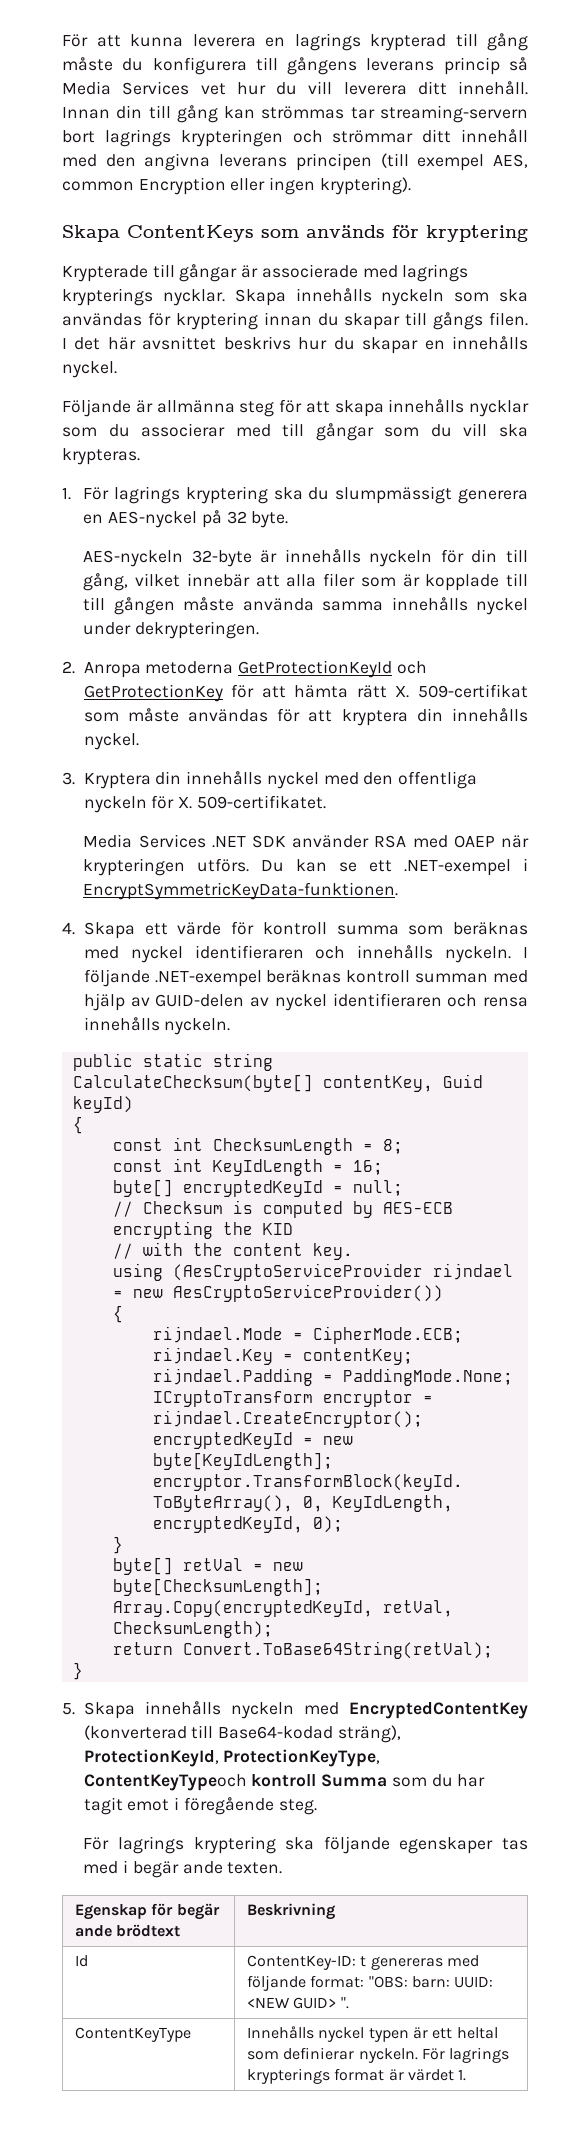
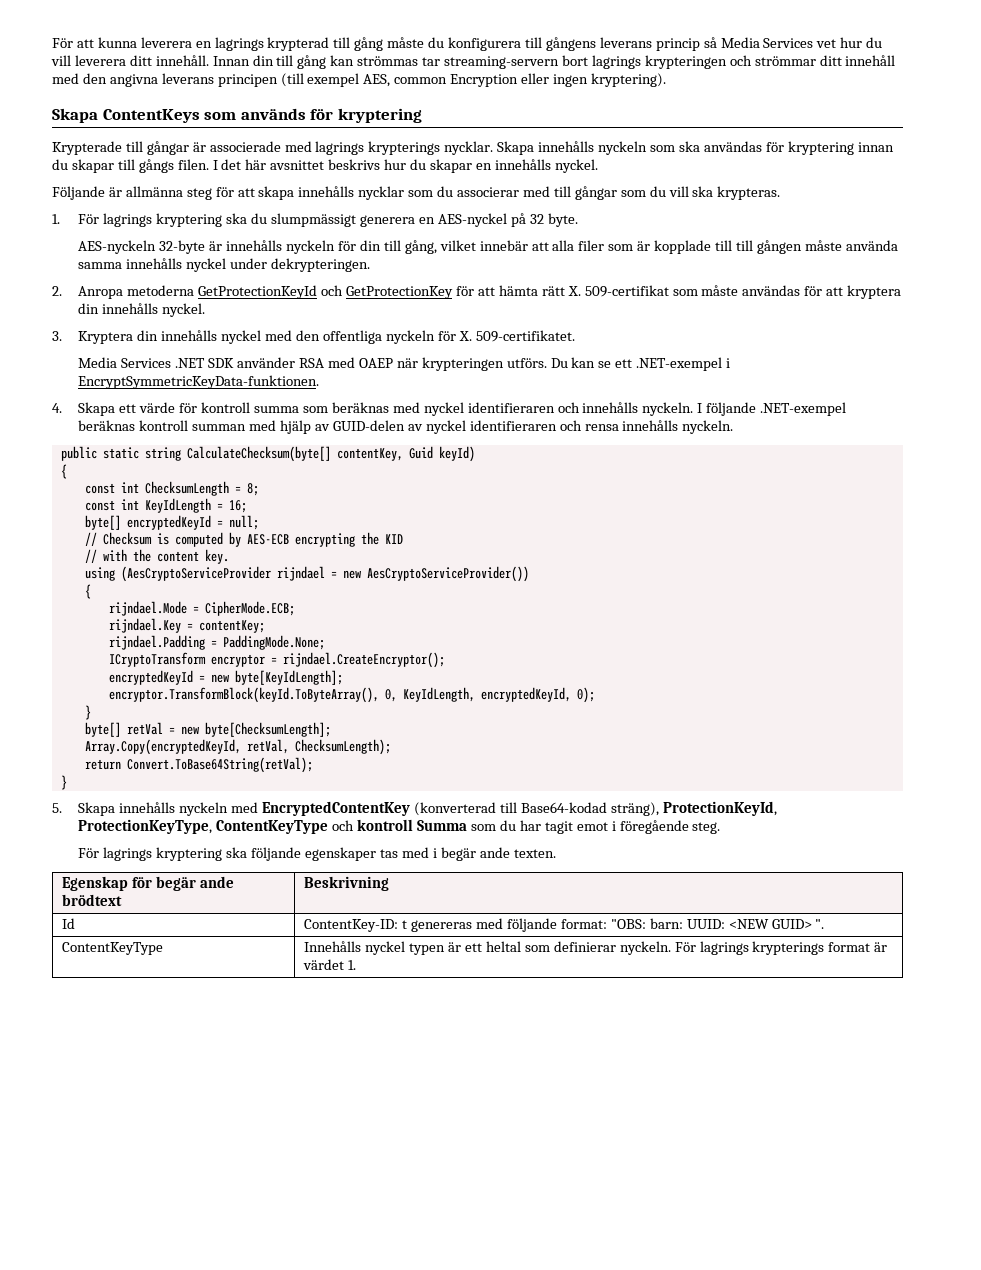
- 5. Skapa innehålls nyckeln med EncryptedContentKey (konverterad till Base64-kodad sträng), ProtectionKeyId, ProtectionKeyType, ContentKeyTypeoch kontroll Summa som du har tagit emot i föregående steg.
+ 5. Skapa innehålls nyckeln med EncryptedContentKey (konverterad till Base64-kodad sträng), ProtectionKeyId, ProtectionKeyType, ContentKeyType och kontroll Summa som du har tagit emot i föregående steg.

